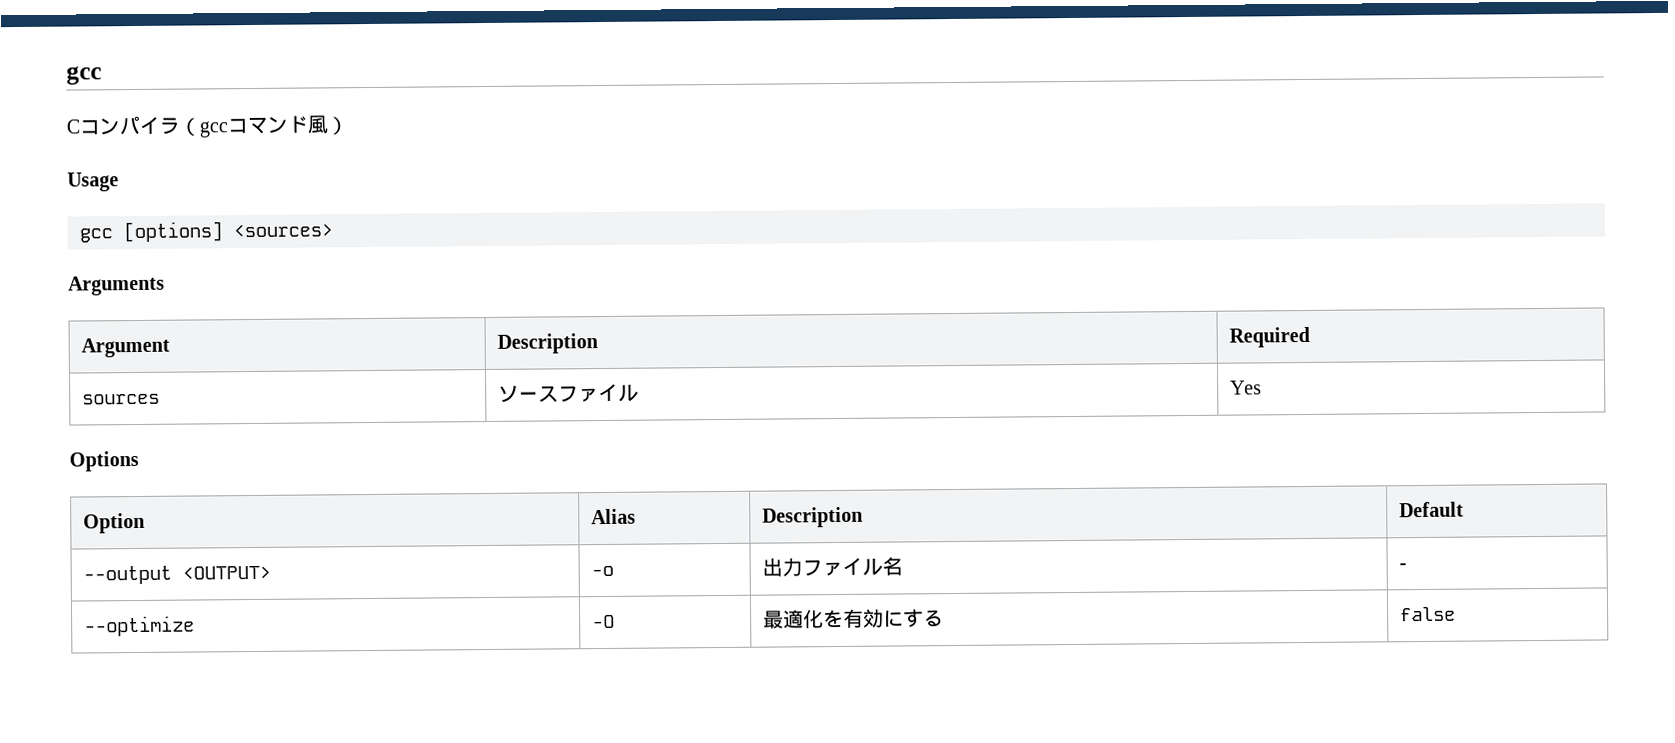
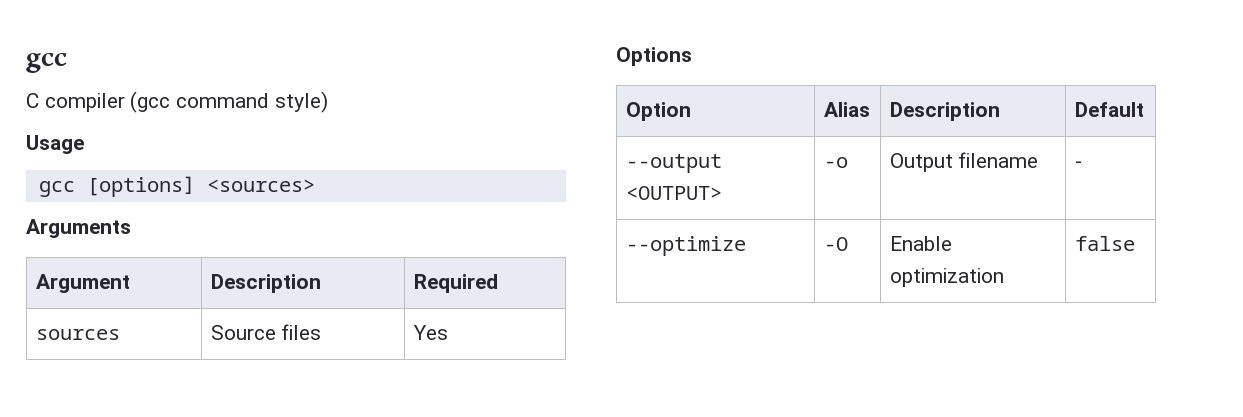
- Cコンパイラ（gccコマンド風）
+ C compiler (gcc command style)
- sources | ソースファイル | Yes
+ sources | Source files | Yes
- --output <OUTPUT> | -o | 出力ファイル名 | -
+ --output <OUTPUT> | -o | Output filename | -
- --optimize | -O | 最適化を有効にする | false
+ --optimize | -O | Enable optimization | false

